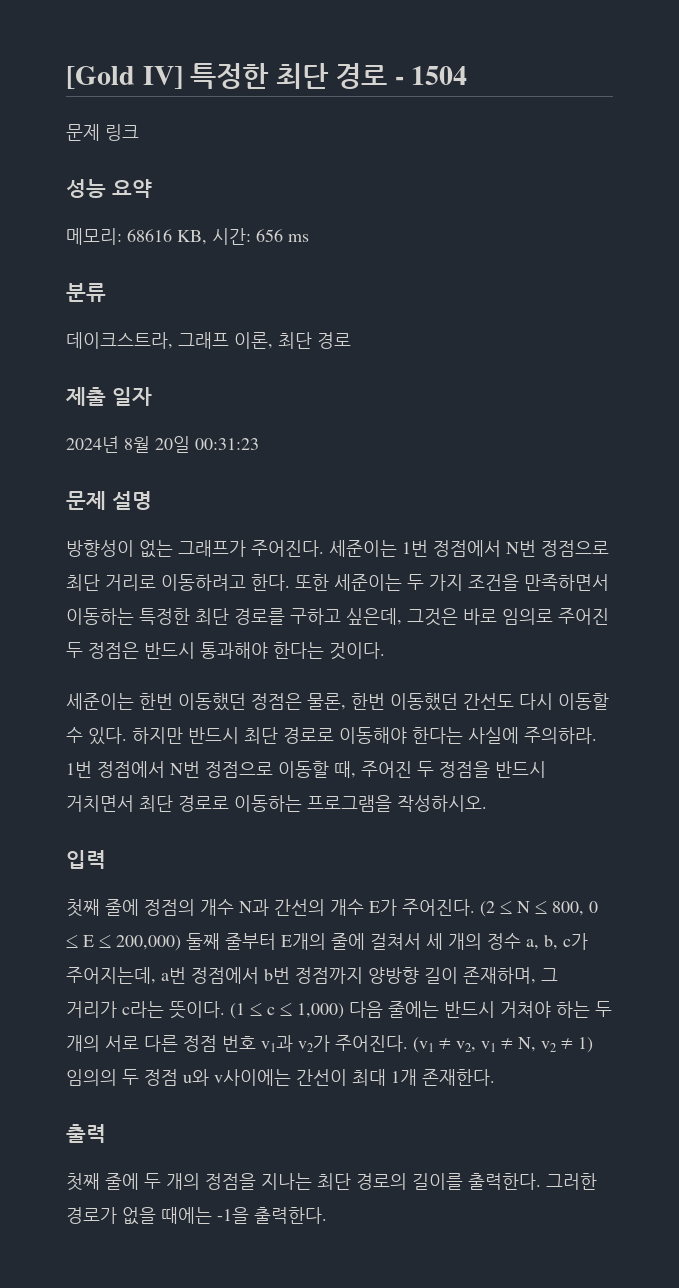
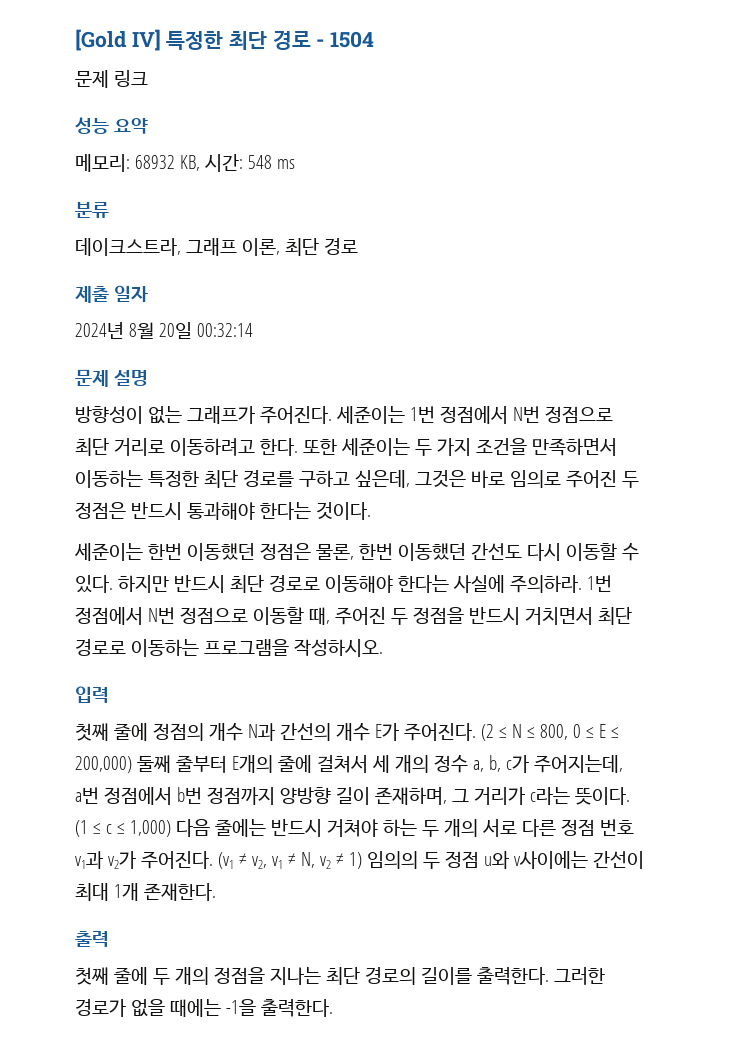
- 메모리: 68616 KB, 시간: 656 ms
+ 메모리: 68932 KB, 시간: 548 ms
- 2024년 8월 20일 00:31:23
+ 2024년 8월 20일 00:32:14

